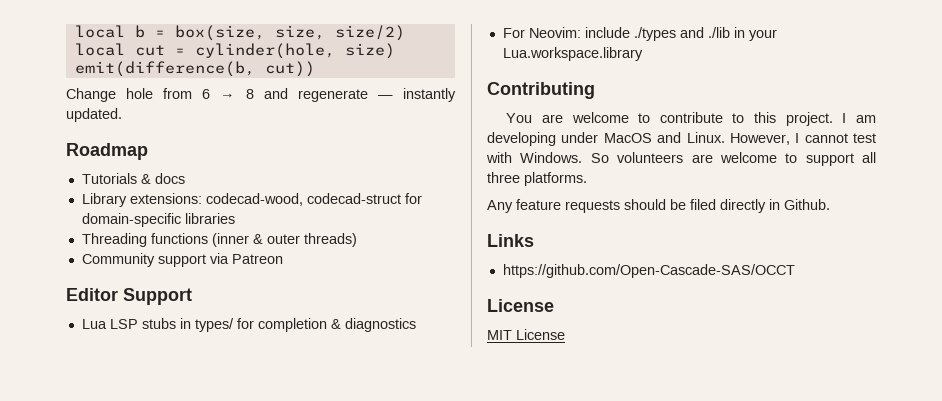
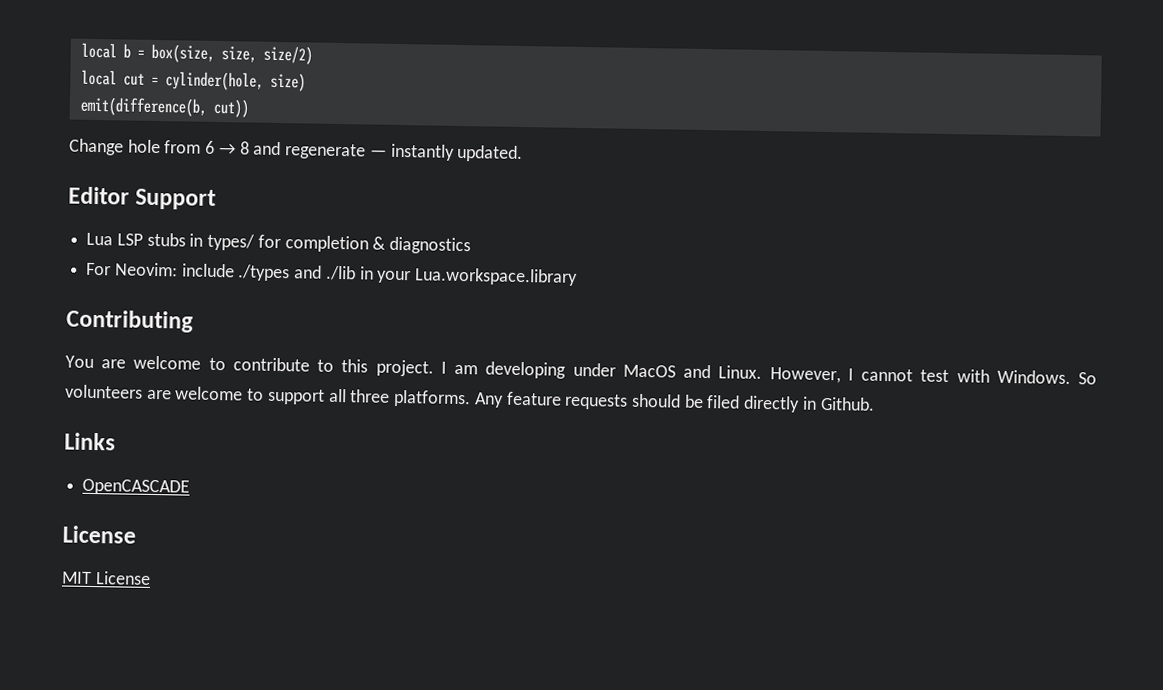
- Roadmap
- Tutorials & docs
- Library extensions: codecad-wood, codecad-struct for domain-specific libraries
- Threading functions (inner & outer threads)
- Community support via Patreon
- So volunteers are welcome to support all three platforms.
- Any feature requests should be filed directly in Github.
+ So volunteers are welcome to support all three platforms. Any feature requests should be filed directly in Github.
- https://github.com/Open-Cascade-SAS/OCCT
+ OpenCASCADE

